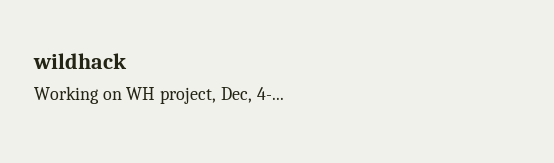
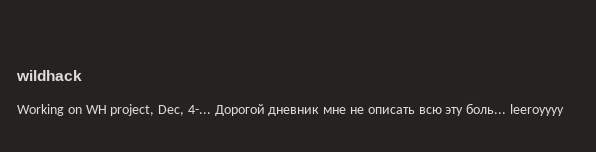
+ Дорогой дневник мне не описать всю эту боль... leeroyyyy

